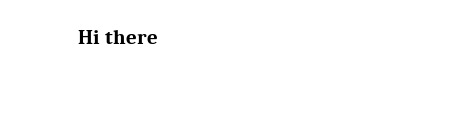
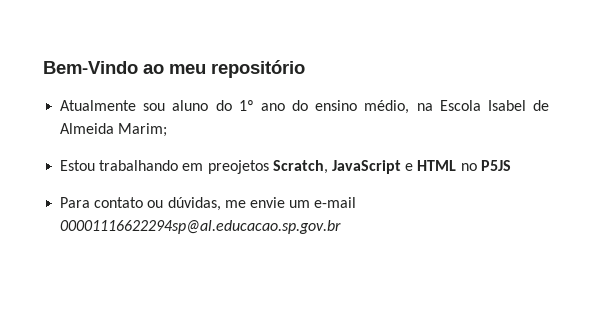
- Hi there
+ Bem-Vindo ao meu repositório
+ Atualmente sou aluno do 1º ano do ensino médio, na Escola Isabel de Almeida Marim;
+ Estou trabalhando em preojetos Scratch, JavaScript e HTML no P5JS
+ Para contato ou dúvidas, me envie um e-mail 00001116622294sp@al.educacao.sp.gov.br

